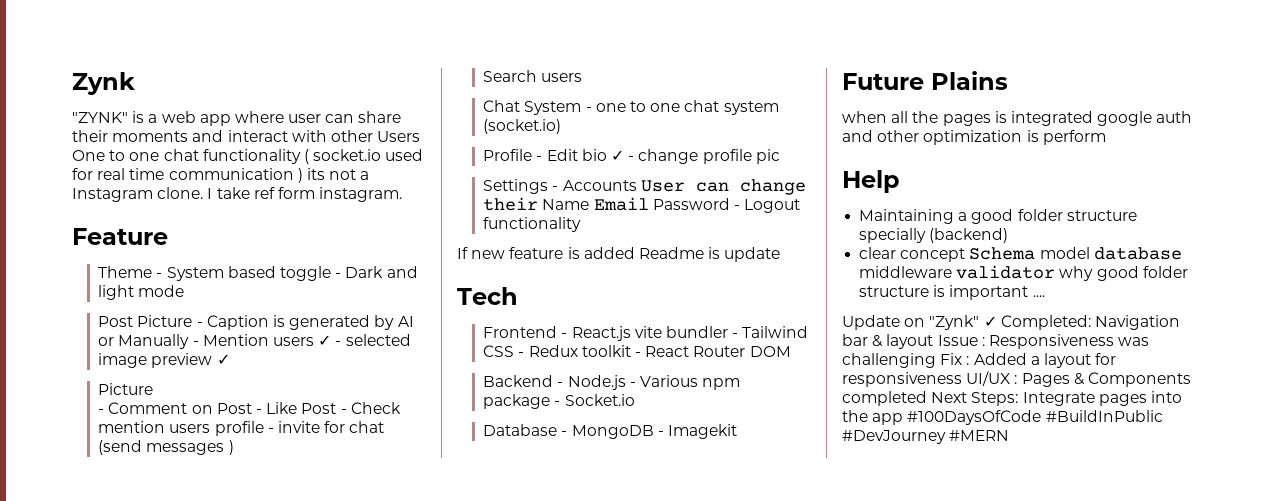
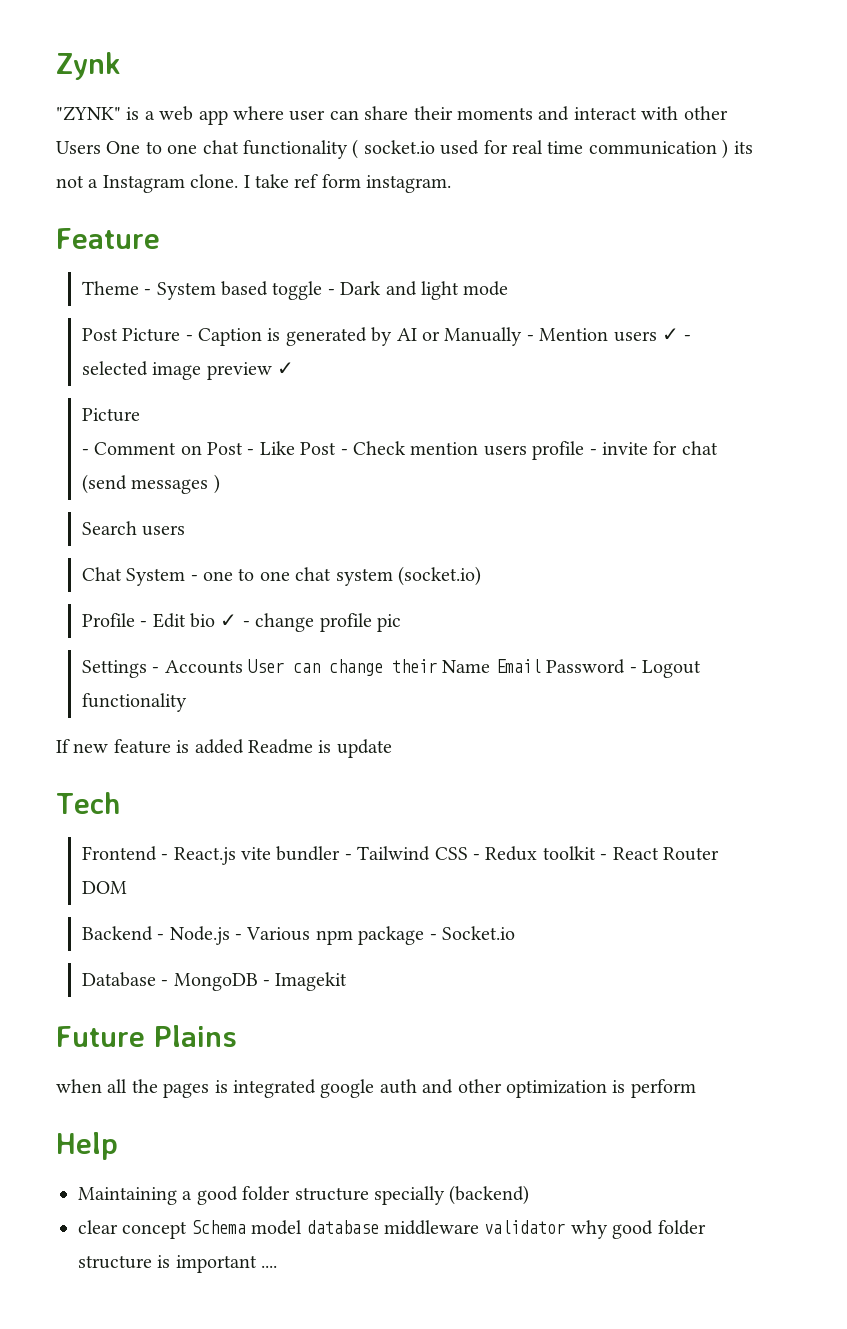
- Update on "Zynk" ✓ Completed: Navigation bar & layout Issue : Responsiveness was challenging Fix : Added a layout for responsiveness UI/UX : Pages & Components completed Next Steps: Integrate pages into the app #100DaysOfCode #BuildInPublic #DevJourney #MERN

